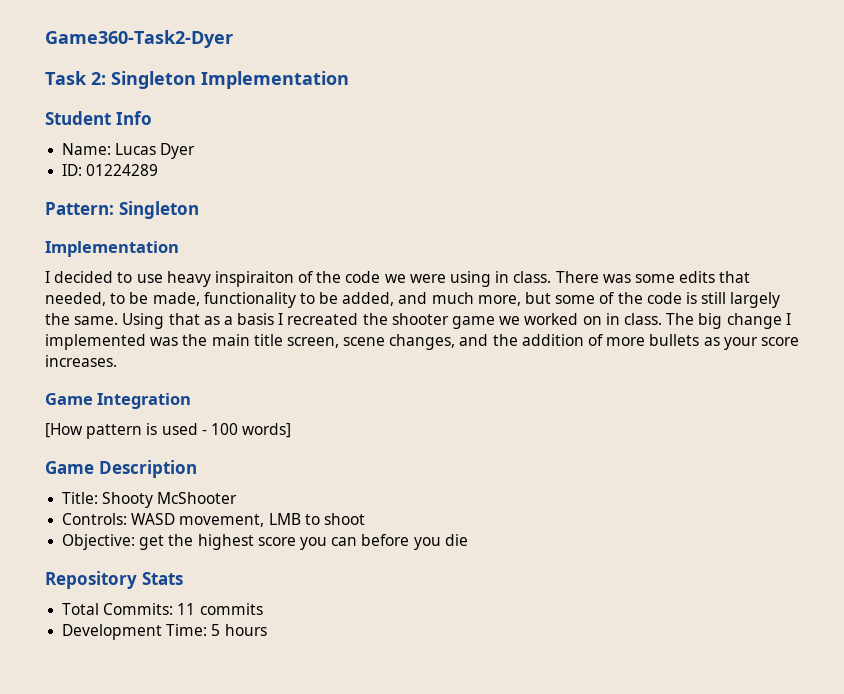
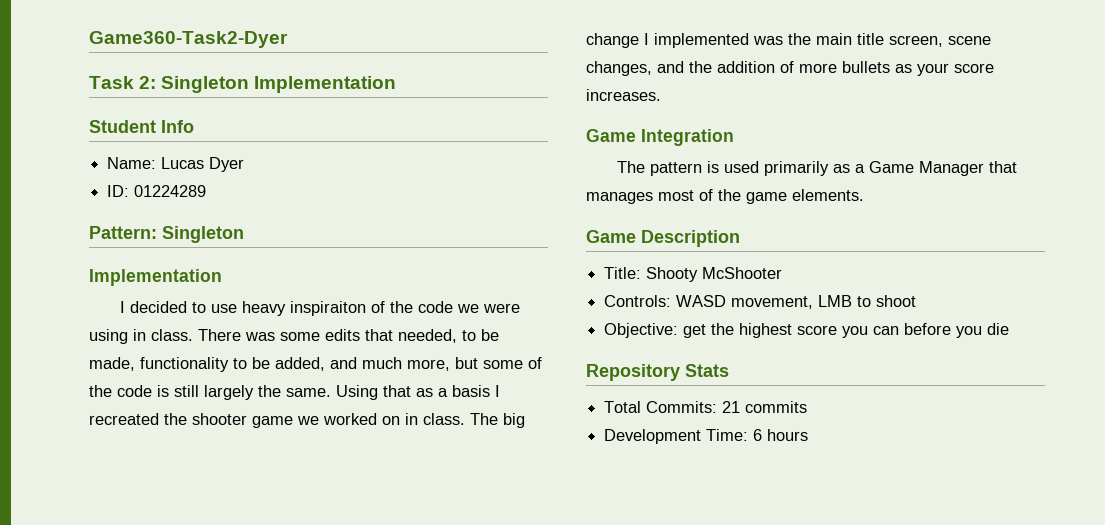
- [How pattern is used - 100 words]
+ The pattern is used primarily as a Game Manager that manages most of the game elements.
- Total Commits: 11 commits
+ Total Commits: 21 commits
- Development Time: 5 hours
+ Development Time: 6 hours

